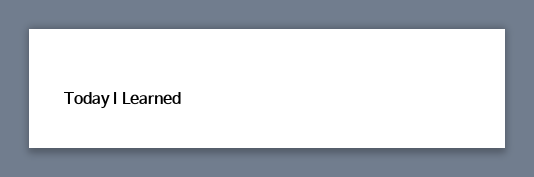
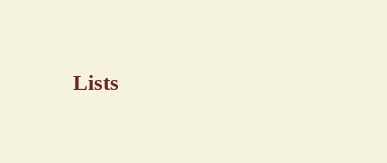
- Today I Learned
+ Lists

